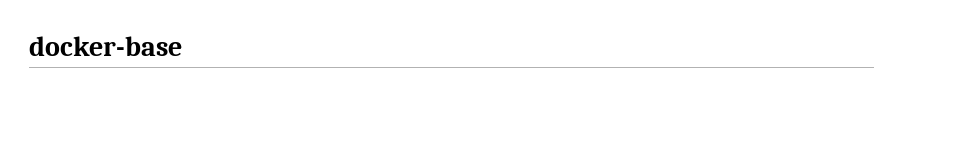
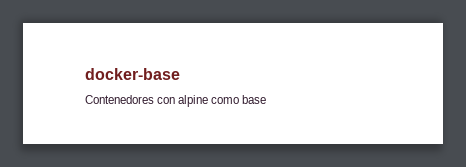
+ Contenedores con alpine como base

